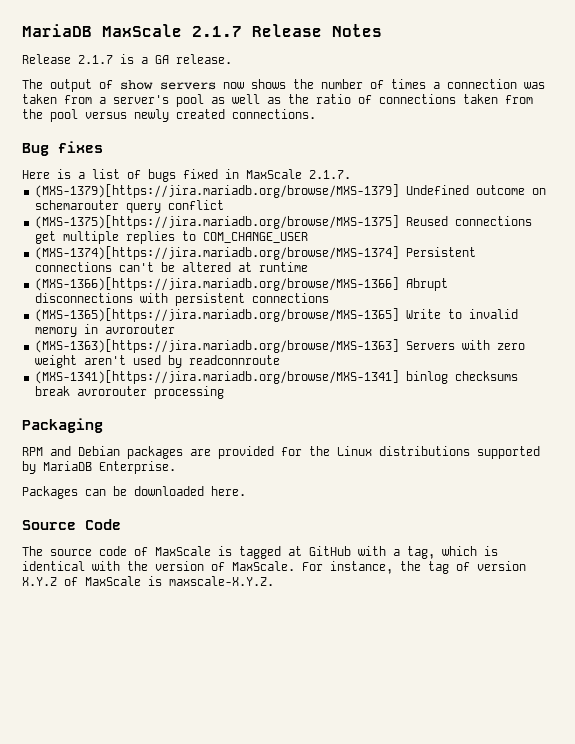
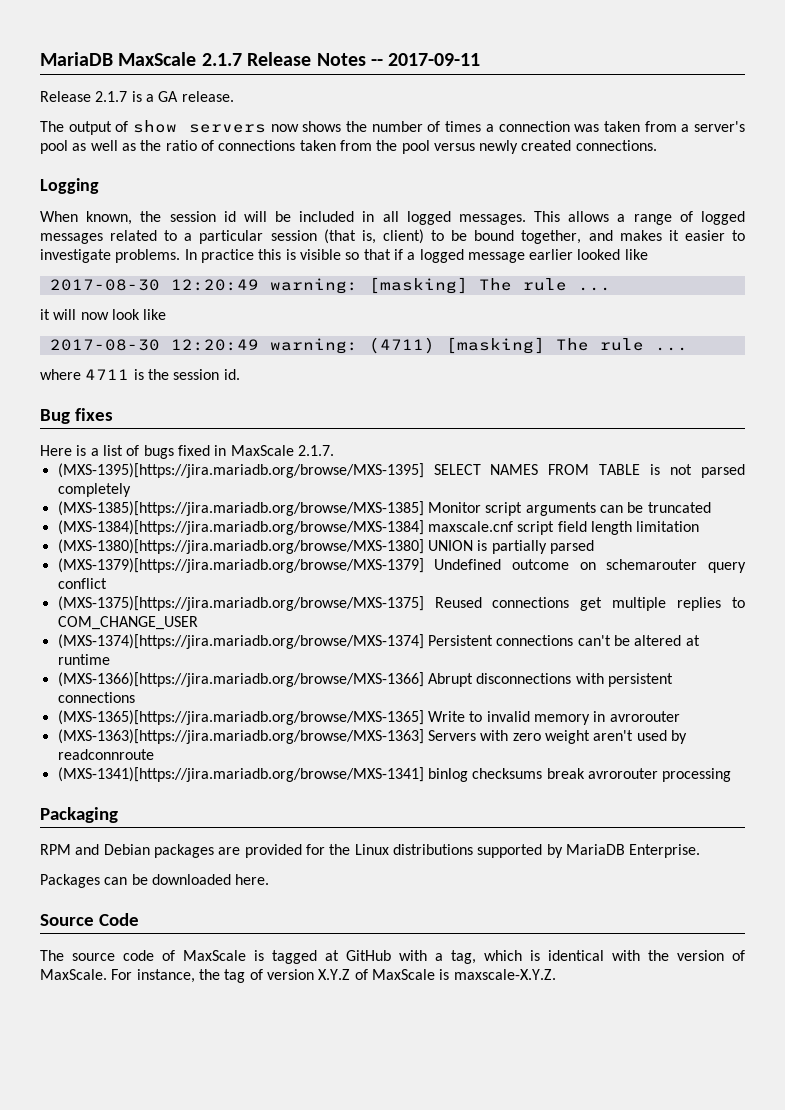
- MariaDB MaxScale 2.1.7 Release Notes
+ MariaDB MaxScale 2.1.7 Release Notes -- 2017-09-11
+ Logging
+ When known, the session id will be included in all logged messages. This allows a range of logged messages related to a particular session (that is, client) to be bound together, and makes it easier to investigate problems. In practice this is visible so that if a logged message earlier looked like
+ 2017-08-30 12:20:49 warning: [masking] The rule ...
+ it will now look like
+ 2017-08-30 12:20:49 warning: (4711) [masking] The rule ...
+ where 4711 is the session id.
+ (MXS-1395)[https://jira.mariadb.org/browse/MXS-1395] SELECT NAMES FROM TABLE is not parsed completely
+ (MXS-1385)[https://jira.mariadb.org/browse/MXS-1385] Monitor script arguments can be truncated
+ (MXS-1384)[https://jira.mariadb.org/browse/MXS-1384] maxscale.cnf script field length limitation
+ (MXS-1380)[https://jira.mariadb.org/browse/MXS-1380] UNION is partially parsed

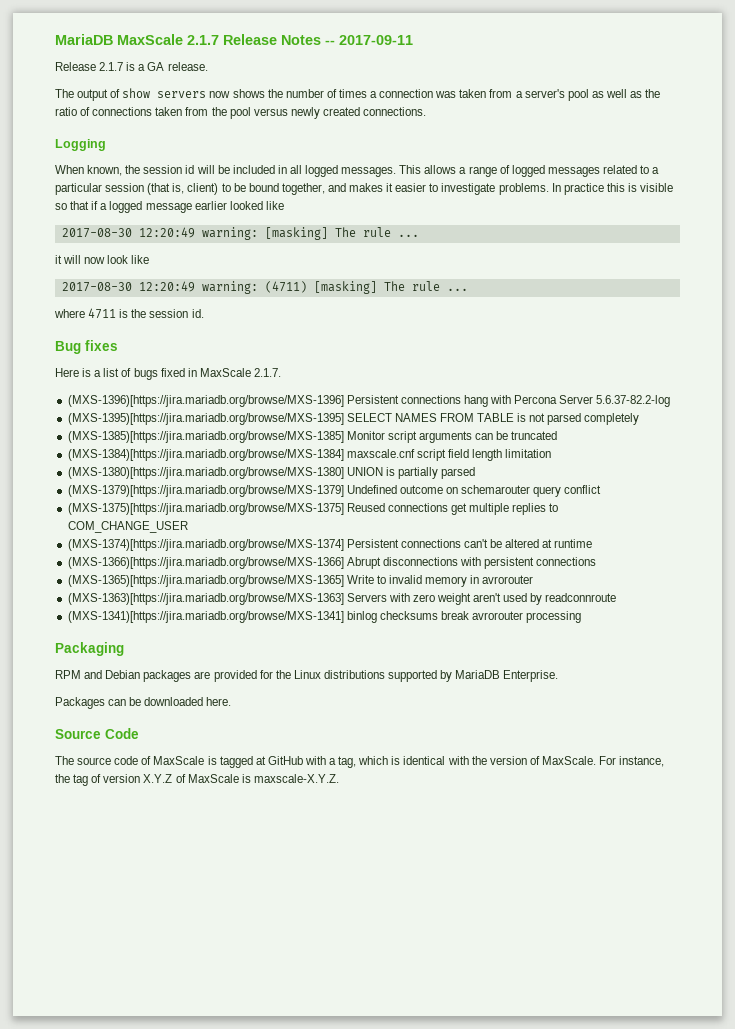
+ (MXS-1396)[https://jira.mariadb.org/browse/MXS-1396] Persistent connections hang with Percona Server 5.6.37-82.2-log

